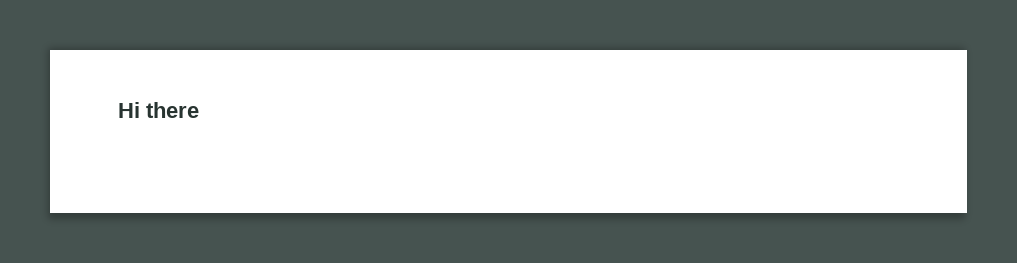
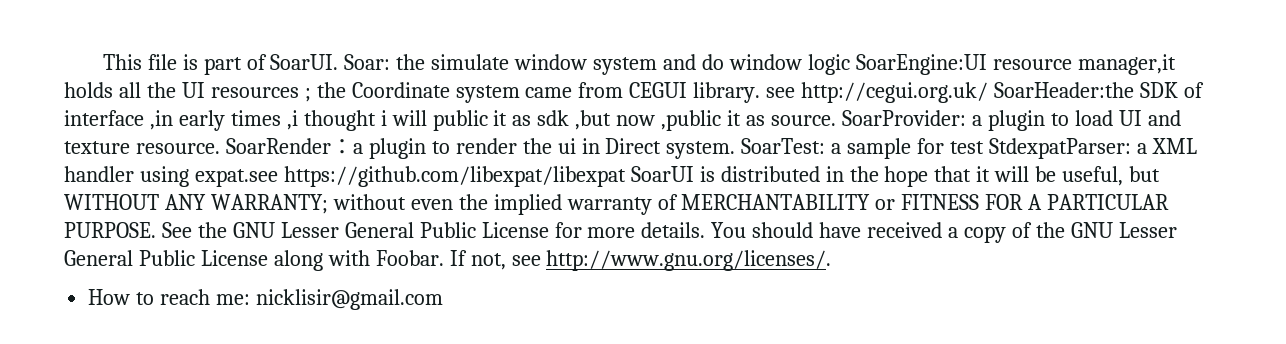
- Hi there
+ This file is part of SoarUI. Soar: the simulate window system and do window logic SoarEngine:UI resource manager,it holds all the UI resources ; the Coordinate system came from CEGUI library. see http://cegui.org.uk/ SoarHeader:the SDK of interface ,in early times ,i thought i will public it as sdk ,but now ,public it as source. SoarProvider: a plugin to load UI and texture resource. SoarRender：a plugin to render the ui in Direct system. SoarTest: a sample for test StdexpatParser: a XML handler using expat.see https://github.com/libexpat/libexpat SoarUI is distributed in the hope that it will be useful, but WITHOUT ANY WARRANTY; without even the implied warranty of MERCHANTABILITY or FITNESS FOR A PARTICULAR PURPOSE. See the GNU Lesser General Public License for more details. You should have received a copy of the GNU Lesser General Public License along with Foobar. If not, see http://www.gnu.org/licenses/.
+ How to reach me: nicklisir@gmail.com

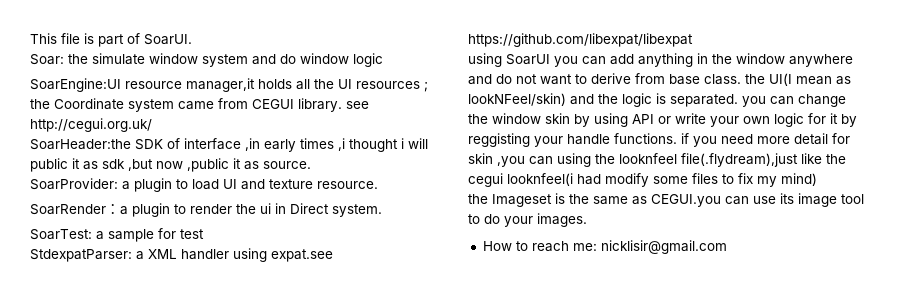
- This file is part of SoarUI. Soar:
+ This file is part of SoarUI.
+ Soar:
- the simulate window system and do window logic SoarEngine:UI resource manager,it holds all the UI resources ;
+ the simulate window system and do window logic
+ SoarEngine:UI resource manager,it holds all the UI resources ;
- the Coordinate system came from CEGUI library. see http://cegui.org.uk/ SoarHeader:the SDK of interface ,in early times ,i thought i will public it as sdk ,but now ,public it as source. SoarProvider:
+ the Coordinate system came from CEGUI library. see http://cegui.org.uk/
+ SoarHeader:the SDK of interface ,in early times ,i thought i will public it as sdk ,but now ,public it as source.
+ SoarProvider:
- a plugin to load UI and texture resource. SoarRender：
+ a plugin to load UI and texture resource.
+ SoarRender：
- a plugin to render the ui in Direct system. SoarTest:
+ a plugin to render the ui in Direct system.
+ SoarTest:
- a sample for test StdexpatParser:
+ a sample for test
+ StdexpatParser:
- a XML handler using expat.see https://github.com/libexpat/libexpat SoarUI is distributed in the hope that it will be useful, but WITHOUT ANY WARRANTY; without even the implied warranty of MERCHANTABILITY or FITNESS FOR A PARTICULAR PURPOSE. See the GNU Lesser General Public License for more details. You should have received a copy of the GNU Lesser General Public License along with Foobar. If not, see http://www.gnu.org/licenses/.
+ a XML handler using expat.see https://github.com/libexpat/libexpat
+ using SoarUI you can add anything in the window anywhere and do not want to derive from base class. the UI(I mean as lookNFeel/skin) and the logic is separated. you can change the window skin by using API or write your own logic for it by reggisting your handle functions. if you need more detail for skin ,you can using the looknfeel file(.flydream),just like the cegui looknfeel(i had modify some files to fix my mind)
+ the Imageset is the same as CEGUI.you can use its image tool to do your images.

